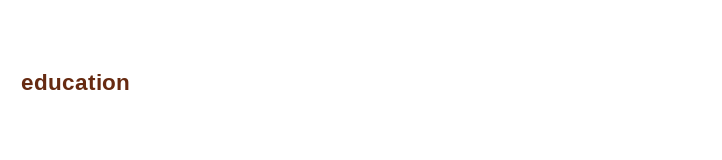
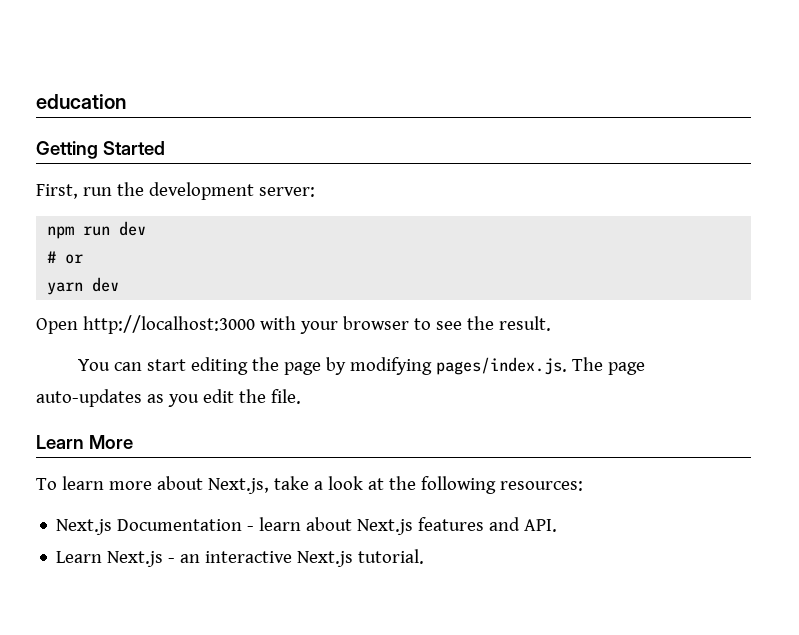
+ Getting Started
+ First, run the development server:
+ npm run dev
+ # or
+ yarn dev
+ Open http://localhost:3000 with your browser to see the result.
+ You can start editing the page by modifying pages/index.js. The page auto-updates as you edit the file.
+ Learn More
+ To learn more about Next.js, take a look at the following resources:
+ Next.js Documentation - learn about Next.js features and API.
+ Learn Next.js - an interactive Next.js tutorial.

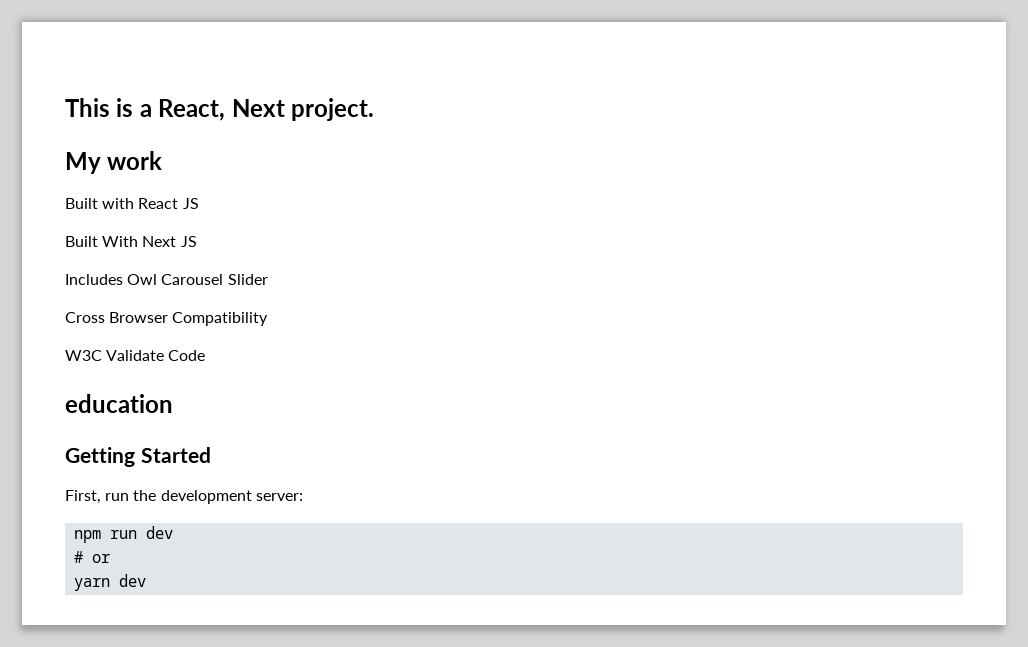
+ This is a React, Next project.
+ My work
+ Built with React JS
+ Built With Next JS
+ Includes Owl Carousel Slider
+ Cross Browser Compatibility
+ W3C Validate Code
- Open http://localhost:3000 with your browser to see the result.
- You can start editing the page by modifying pages/index.js. The page auto-updates as you edit the file.
- Learn More
- To learn more about Next.js, take a look at the following resources:
- Next.js Documentation - learn about Next.js features and API.
- Learn Next.js - an interactive Next.js tutorial.

